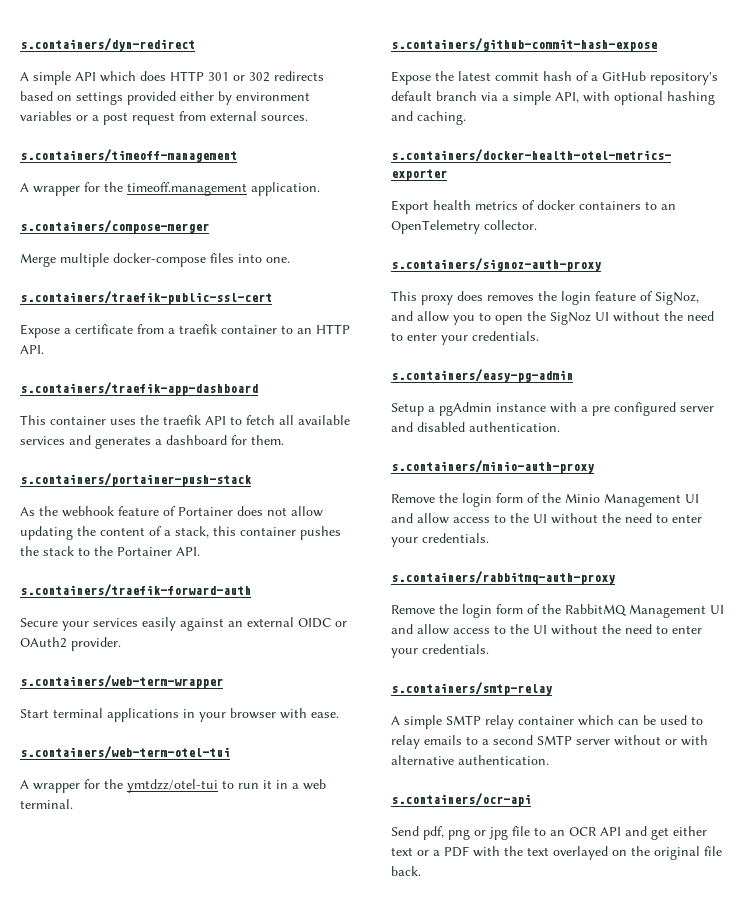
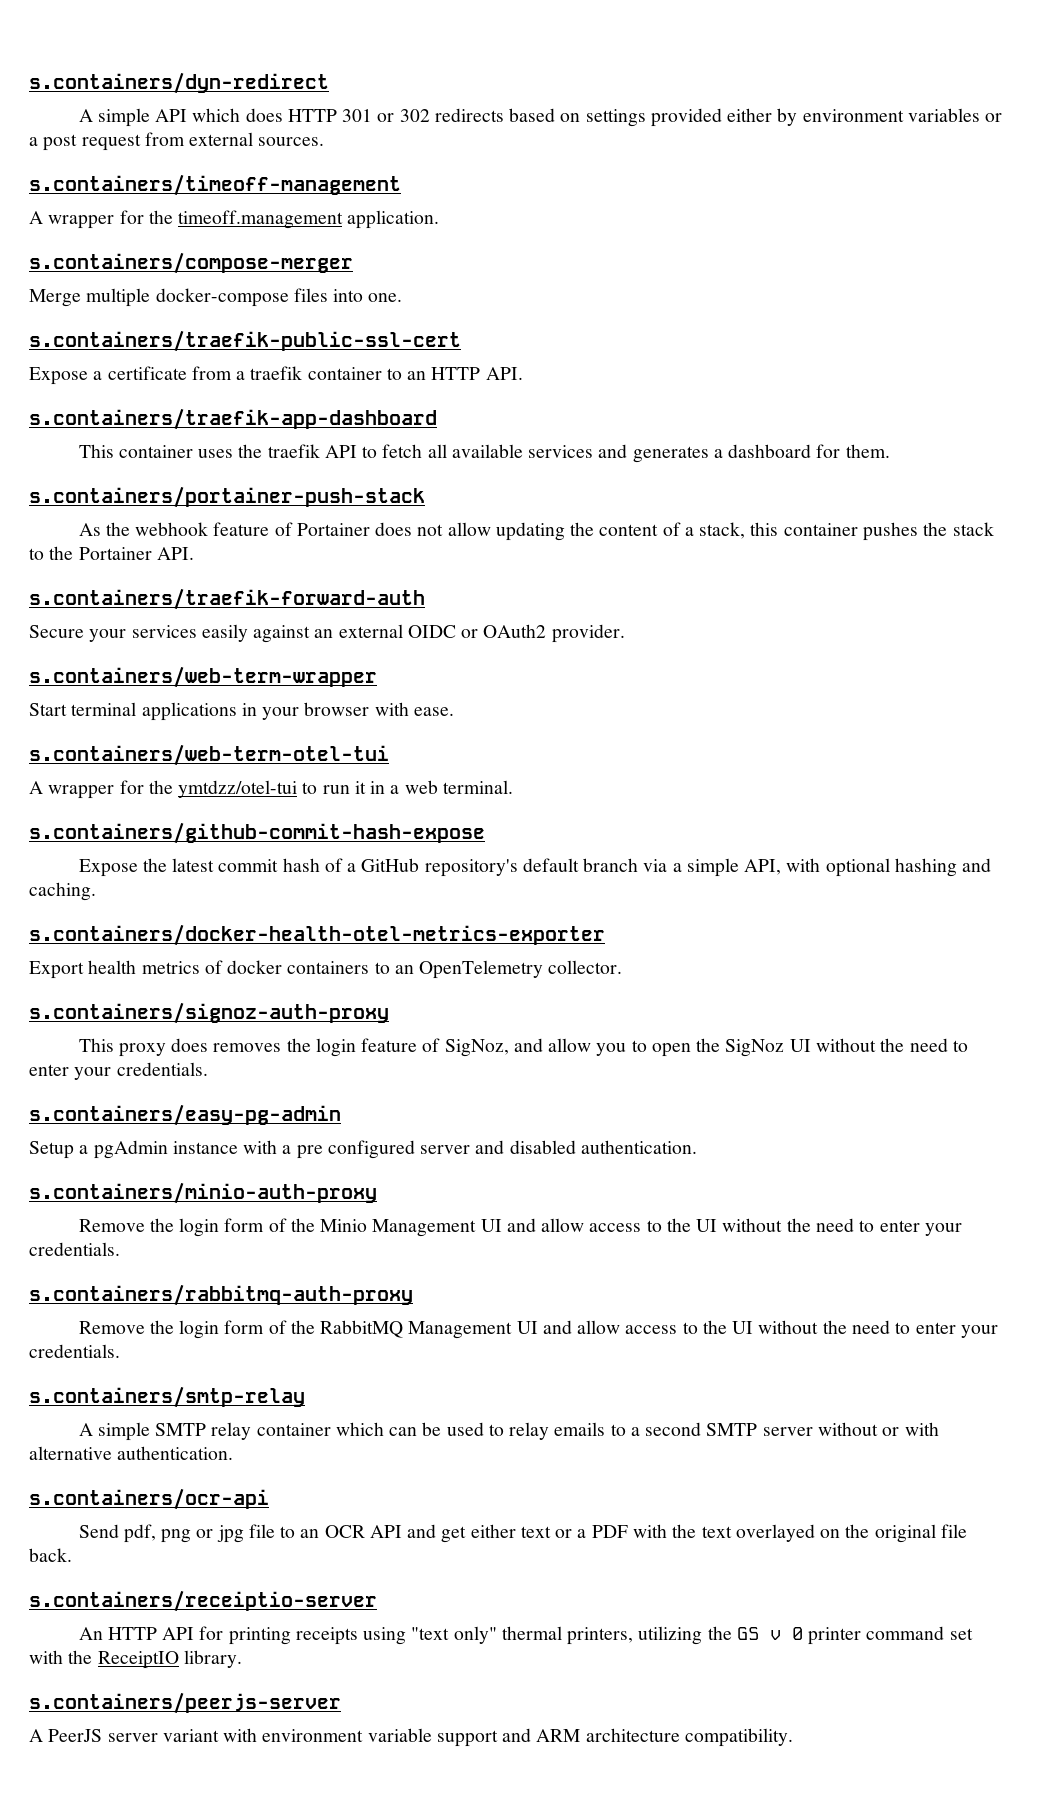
+ s.containers/receiptio-server
+ An HTTP API for printing receipts using "text only" thermal printers, utilizing the GS v 0 printer command set with the ReceiptIO library.
+ s.containers/peerjs-server
+ A PeerJS server variant with environment variable support and ARM architecture compatibility.

